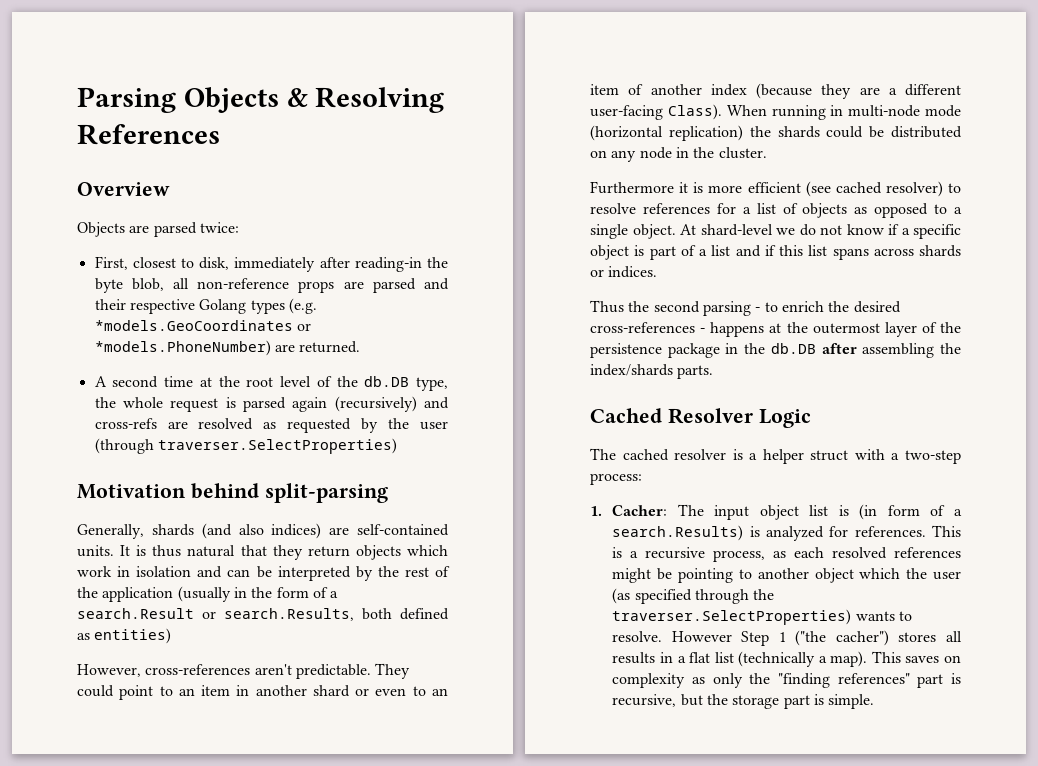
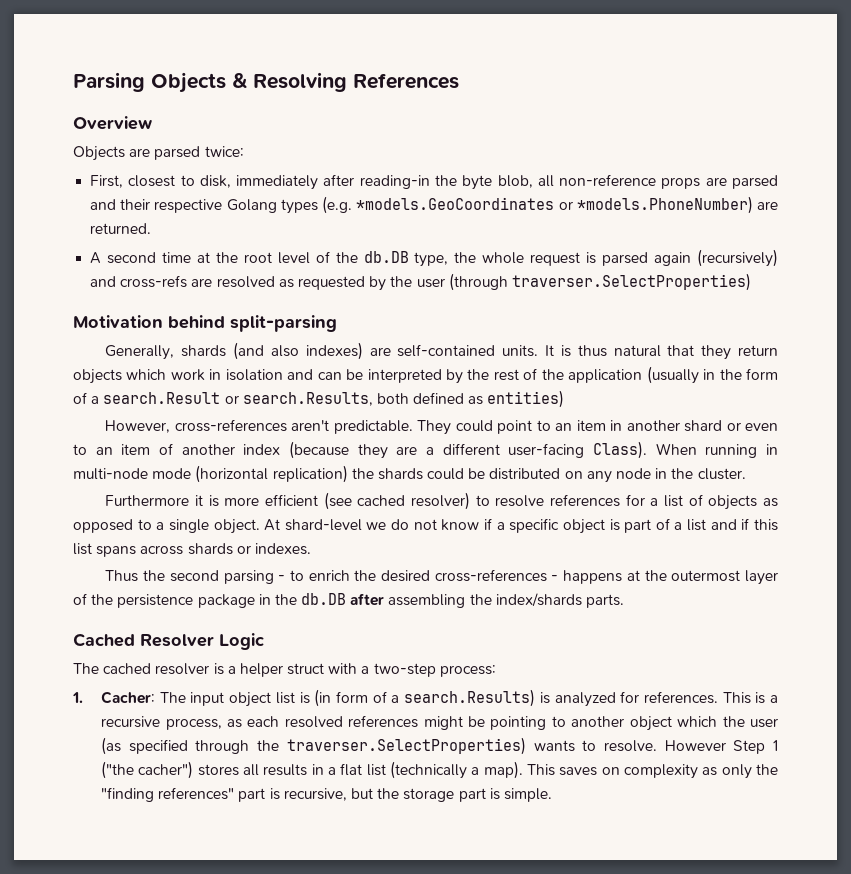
- Generally, shards (and also indices) are self-contained units.
+ Generally, shards (and also indexes) are self-contained units.
- At shard-level we do not know if a specific object is part of a list and if this list spans across shards or indices.
+ At shard-level we do not know if a specific object is part of a list and if this list spans across shards or indexes.

